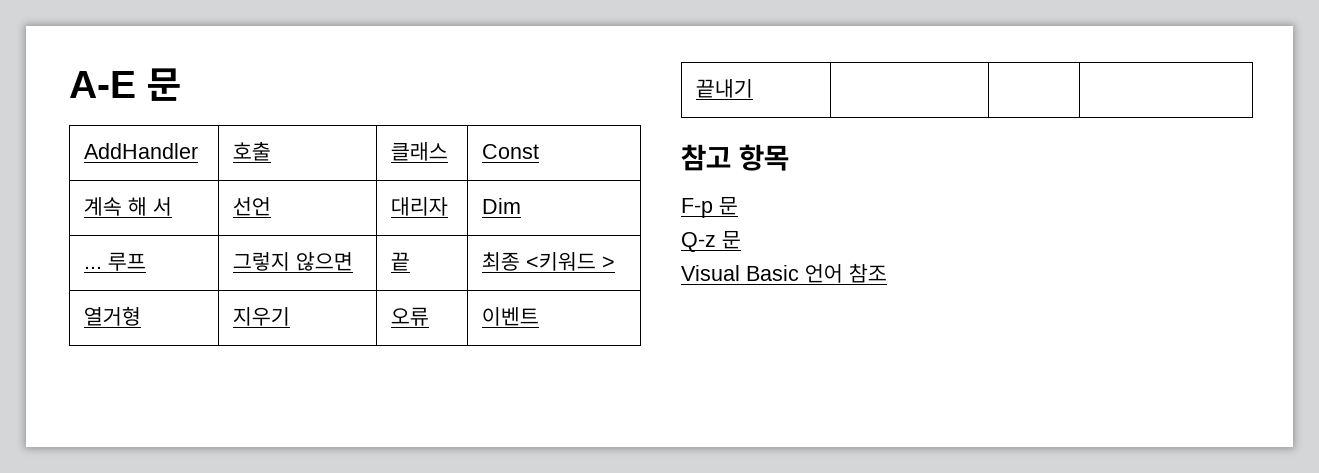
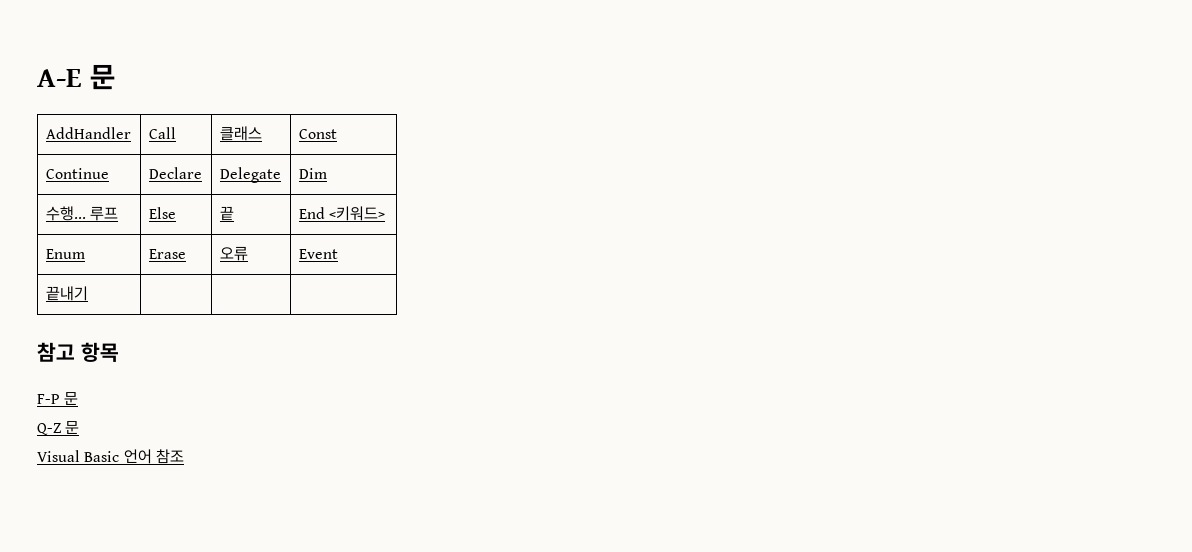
- AddHandler | 호출 | 클래스 | Const
+ AddHandler | Call | 클래스 | Const
- 계속 해 서 | 선언 | 대리자 | Dim
+ Continue | Declare | Delegate | Dim
- ... 루프 | 그렇지 않으면 | 끝 | 최종 <키워드 >
- 열거형 | 지우기 | 오류 | 이벤트
+ 수행... 루프 | Else | 끝 | End <키워드>
+ Enum | Erase | 오류 | Event
- F-p 문
- Q-z 문
+ F-P 문
+ Q-Z 문

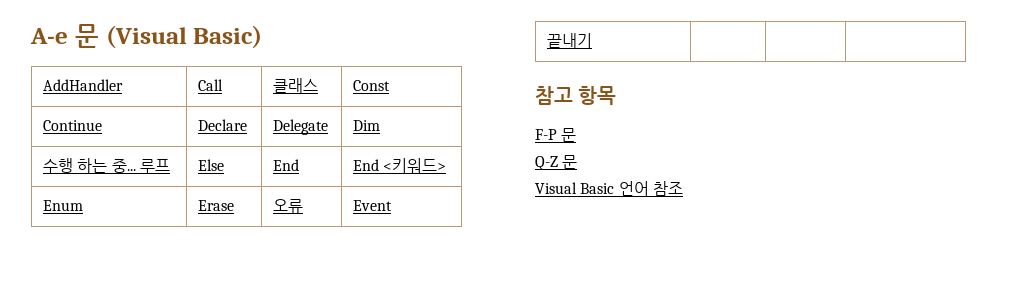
- A-E 문
+ A-e 문 (Visual Basic)
- 수행... 루프 | Else | 끝 | End <키워드>
+ 수행 하는 중... 루프 | Else | End | End <키워드>

